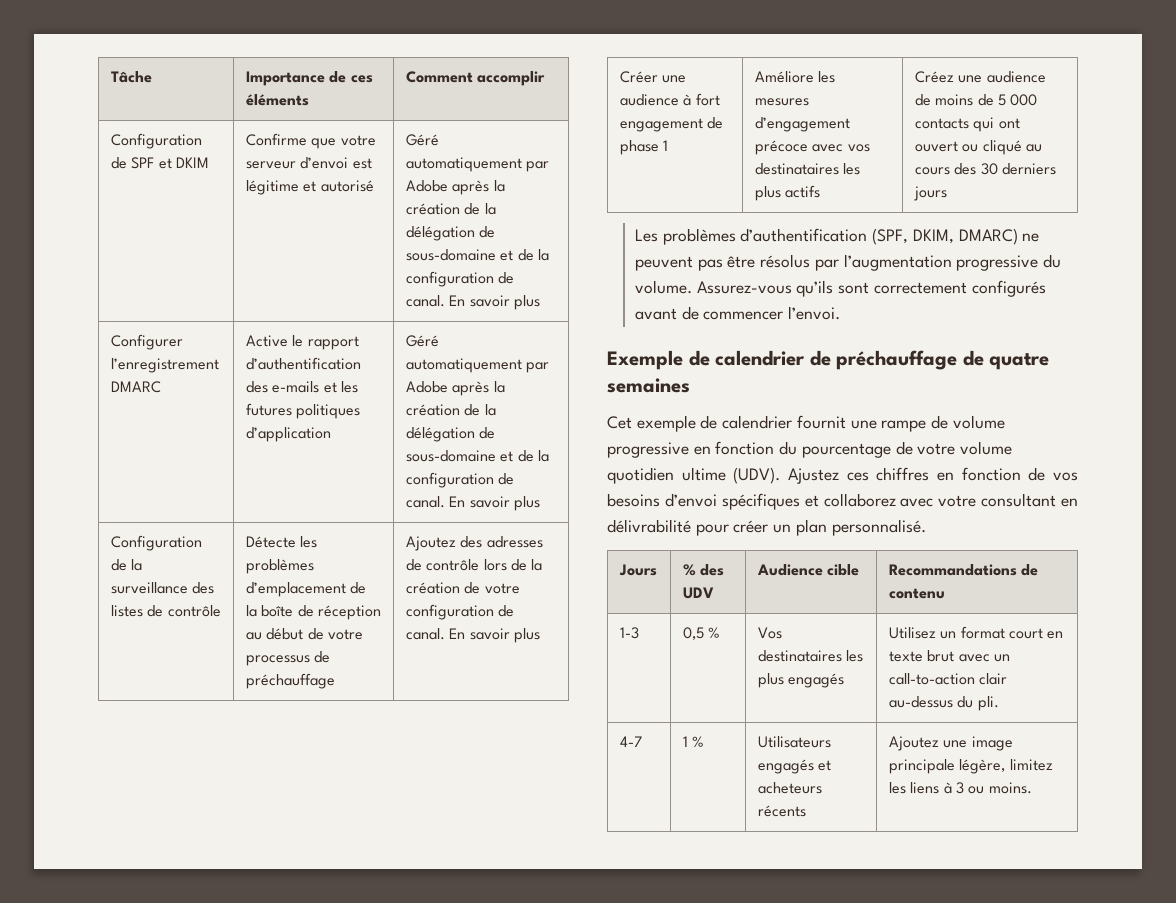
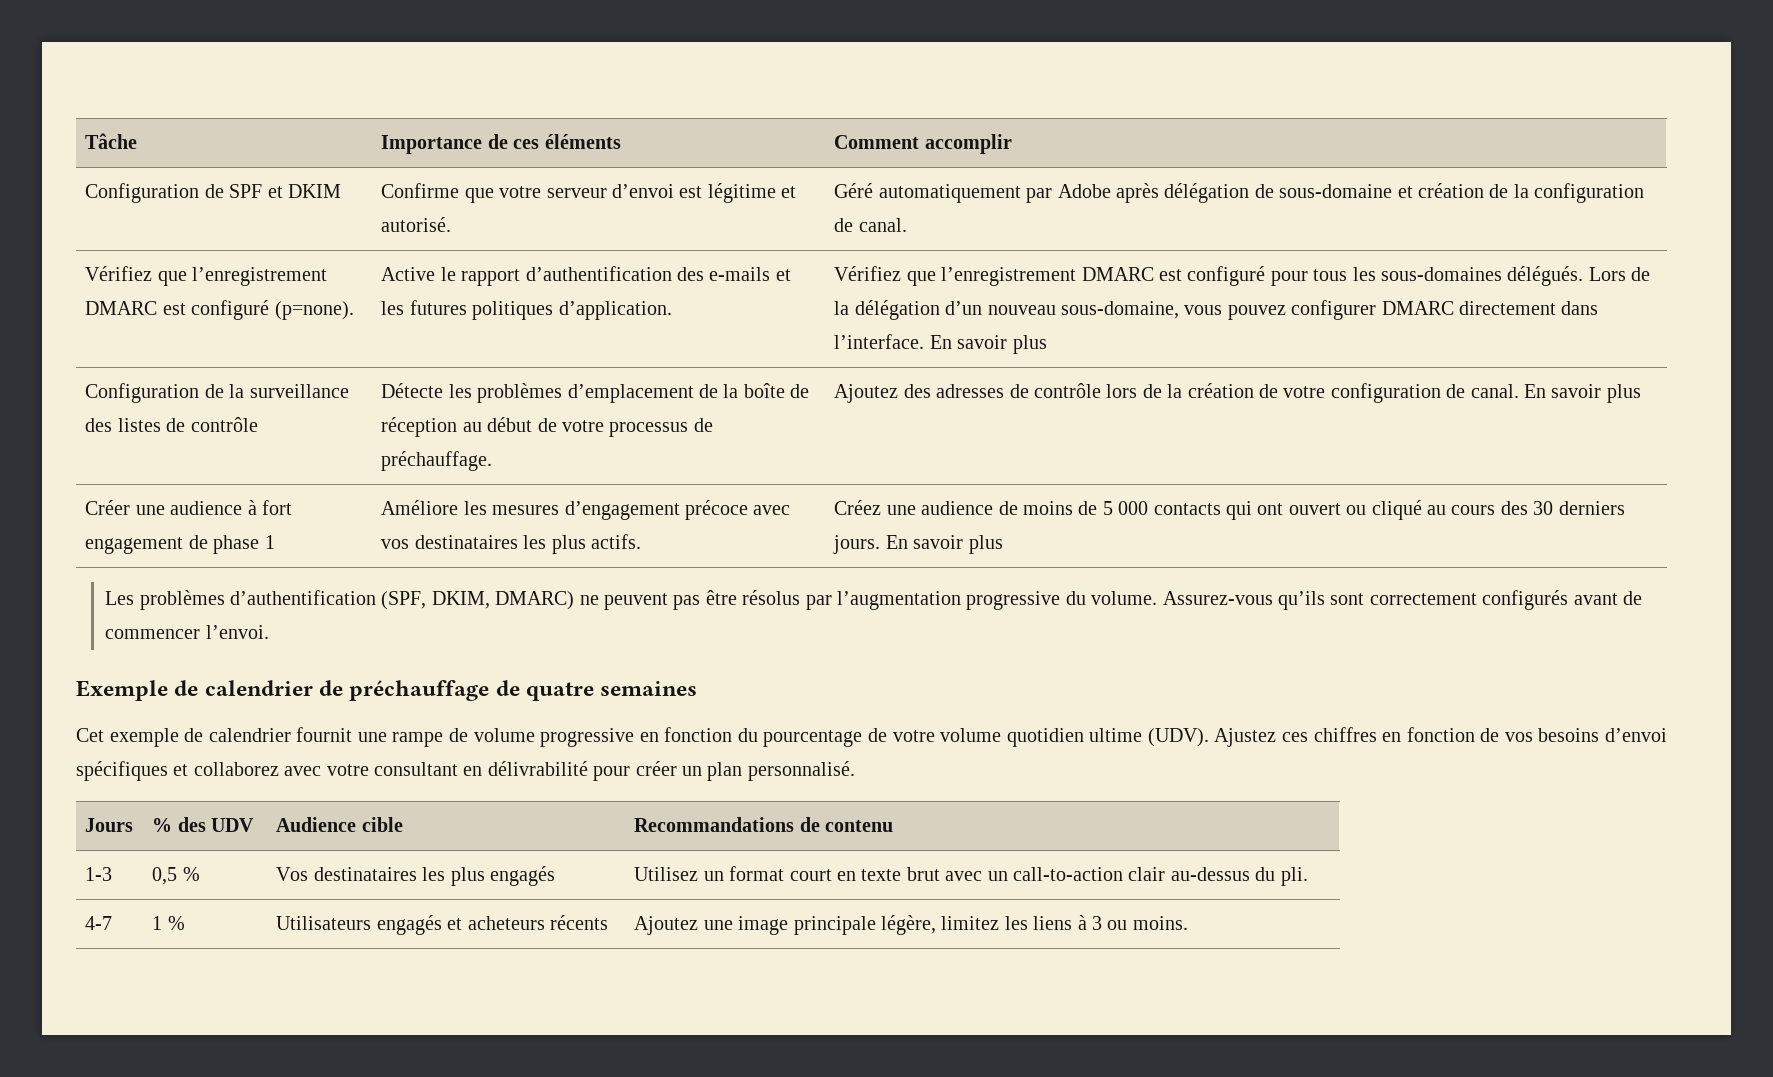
- Configuration de SPF et DKIM | Confirme que votre serveur d’envoi est légitime et autorisé | Géré automatiquement par Adobe après la création de la délégation de sous-domaine et de la configuration de canal. En savoir plus
- Configurer l’enregistrement DMARC | Active le rapport d’authentification des e-mails et les futures politiques d’application | Géré automatiquement par Adobe après la création de la délégation de sous-domaine et de la configuration de canal. En savoir plus
+ Configuration de SPF et DKIM | Confirme que votre serveur d’envoi est légitime et autorisé. | Géré automatiquement par Adobe après délégation de sous-domaine et création de la configuration de canal.
+ Vérifiez que l’enregistrement DMARC est configuré (p=none). | Active le rapport d’authentification des e-mails et les futures politiques d’application. | Vérifiez que l’enregistrement DMARC est configuré pour tous les sous-domaines délégués. Lors de la délégation d’un nouveau sous-domaine, vous pouvez configurer DMARC directement dans l’interface. En savoir plus
- Détecte les problèmes d’emplacement de la boîte de réception au début de votre processus de préchauffage
+ Détecte les problèmes d’emplacement de la boîte de réception au début de votre processus de préchauffage.
- Améliore les mesures d’engagement précoce avec vos destinataires les plus actifs
+ Améliore les mesures d’engagement précoce avec vos destinataires les plus actifs.
- Créez une audience de moins de 5 000 contacts qui ont ouvert ou cliqué au cours des 30 derniers jours
+ Créez une audience de moins de 5 000 contacts qui ont ouvert ou cliqué au cours des 30 derniers jours. En savoir plus

